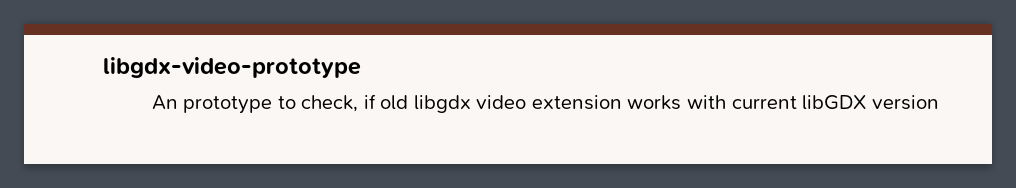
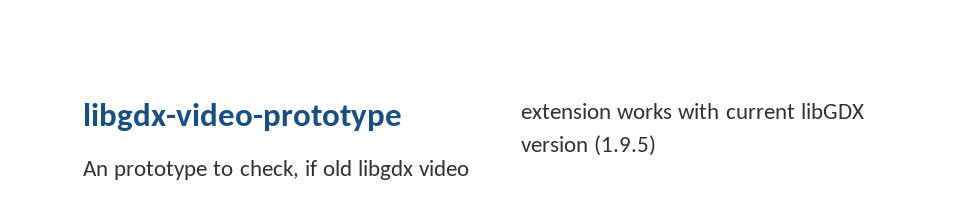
- An prototype to check, if old libgdx video extension works with current libGDX version
+ An prototype to check, if old libgdx video extension works with current libGDX version (1.9.5)

